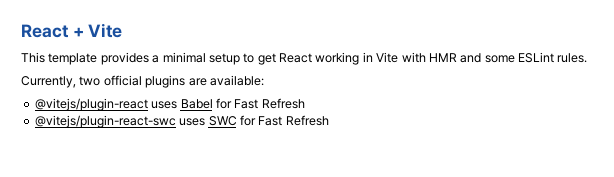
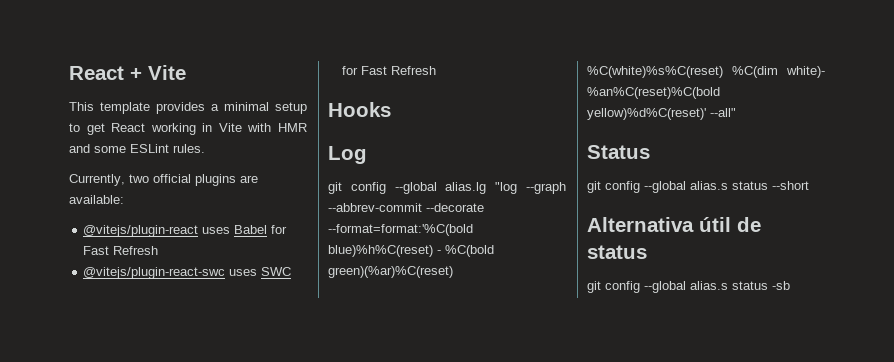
+ Hooks
+ Log
+ git config --global alias.lg "log --graph --abbrev-commit --decorate --format=format:'%C(bold blue)%h%C(reset) - %C(bold green)(%ar)%C(reset) %C(white)%s%C(reset) %C(dim white)- %an%C(reset)%C(bold yellow)%d%C(reset)' --all"
+ Status
+ git config --global alias.s status --short
+ Alternativa útil de status
+ git config --global alias.s status -sb

